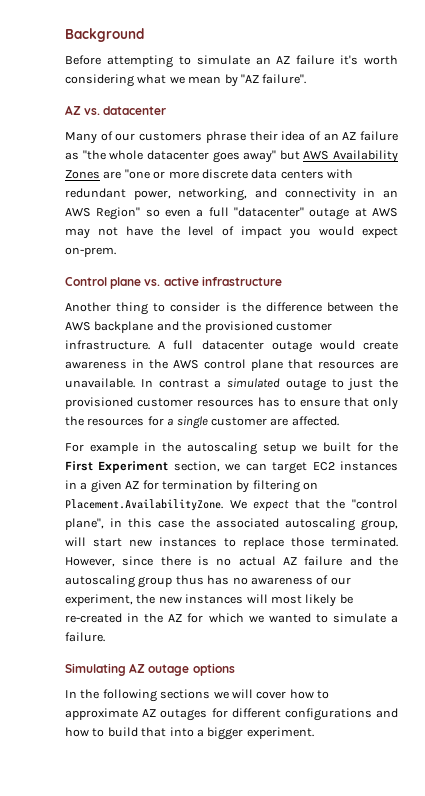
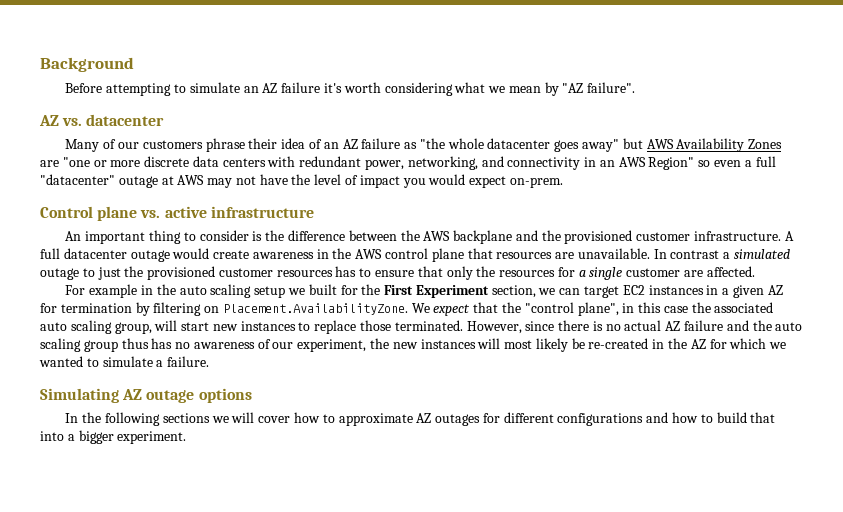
- Another thing to consider is the difference between the AWS backplane and the provisioned customer infrastructure.
+ An important thing to consider is the difference between the AWS backplane and the provisioned customer infrastructure.
- For example in the autoscaling setup we built for the First Experiment section, we can target EC2 instances in a given AZ for termination by filtering on Placement.AvailabilityZone. We expect that the "control plane", in this case the associated autoscaling group, will start new instances to replace those terminated.
+ For example in the auto scaling setup we built for the First Experiment section, we can target EC2 instances in a given AZ for termination by filtering on Placement.AvailabilityZone. We expect that the "control plane", in this case the associated auto scaling group, will start new instances to replace those terminated.
- However, since there is no actual AZ failure and the autoscaling group thus has no awareness of our experiment, the new instances will most likely be re-created in the AZ for which we wanted to simulate a failure.
+ However, since there is no actual AZ failure and the auto scaling group thus has no awareness of our experiment, the new instances will most likely be re-created in the AZ for which we wanted to simulate a failure.

